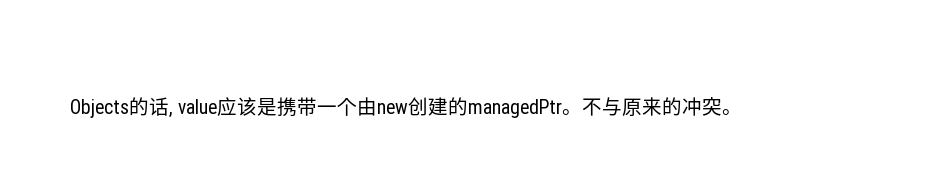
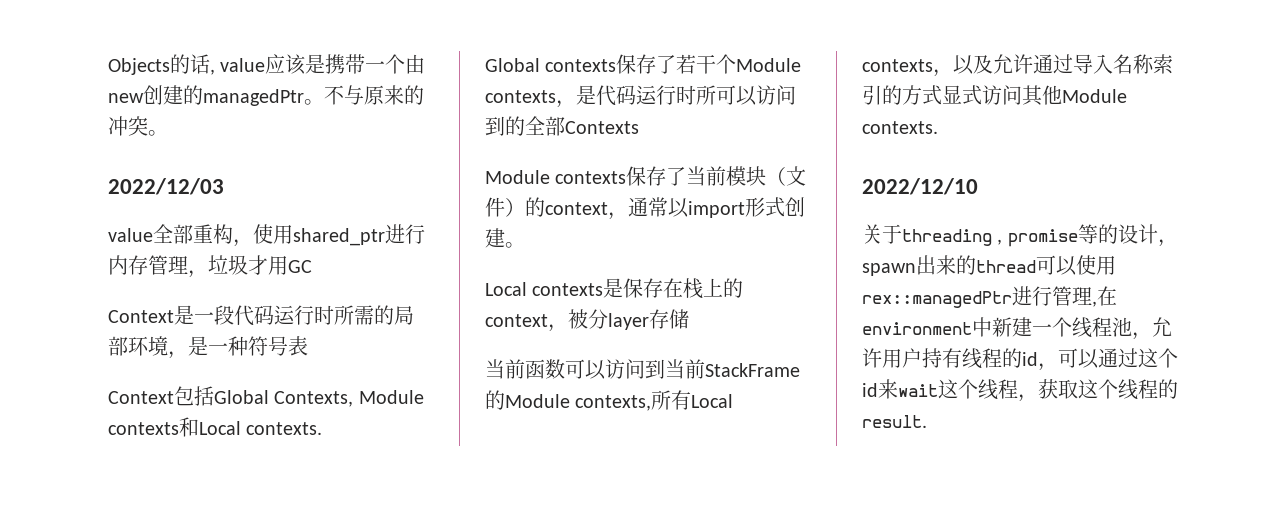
+ 2022/12/03
+ value全部重构，使用shared_ptr进行内存管理，垃圾才用GC
+ Context是一段代码运行时所需的局部环境，是一种符号表
+ Context包括Global Contexts, Module contexts和Local contexts.
+ Global contexts保存了若干个Module contexts，是代码运行时所可以访问到的全部Contexts
+ Module contexts保存了当前模块（文件）的context，通常以import形式创建。
+ Local contexts是保存在栈上的context，被分layer存储
+ 当前函数可以访问到当前StackFrame的Module contexts,所有Local contexts，以及允许通过导入名称索引的方式显式访问其他Module contexts.
+ 2022/12/10
+ 关于threading , promise等的设计，spawn出来的thread可以使用rex::managedPtr进行管理,在environment中新建一个线程池，允许用户持有线程的id，可以通过这个id来wait这个线程，获取这个线程的result.

